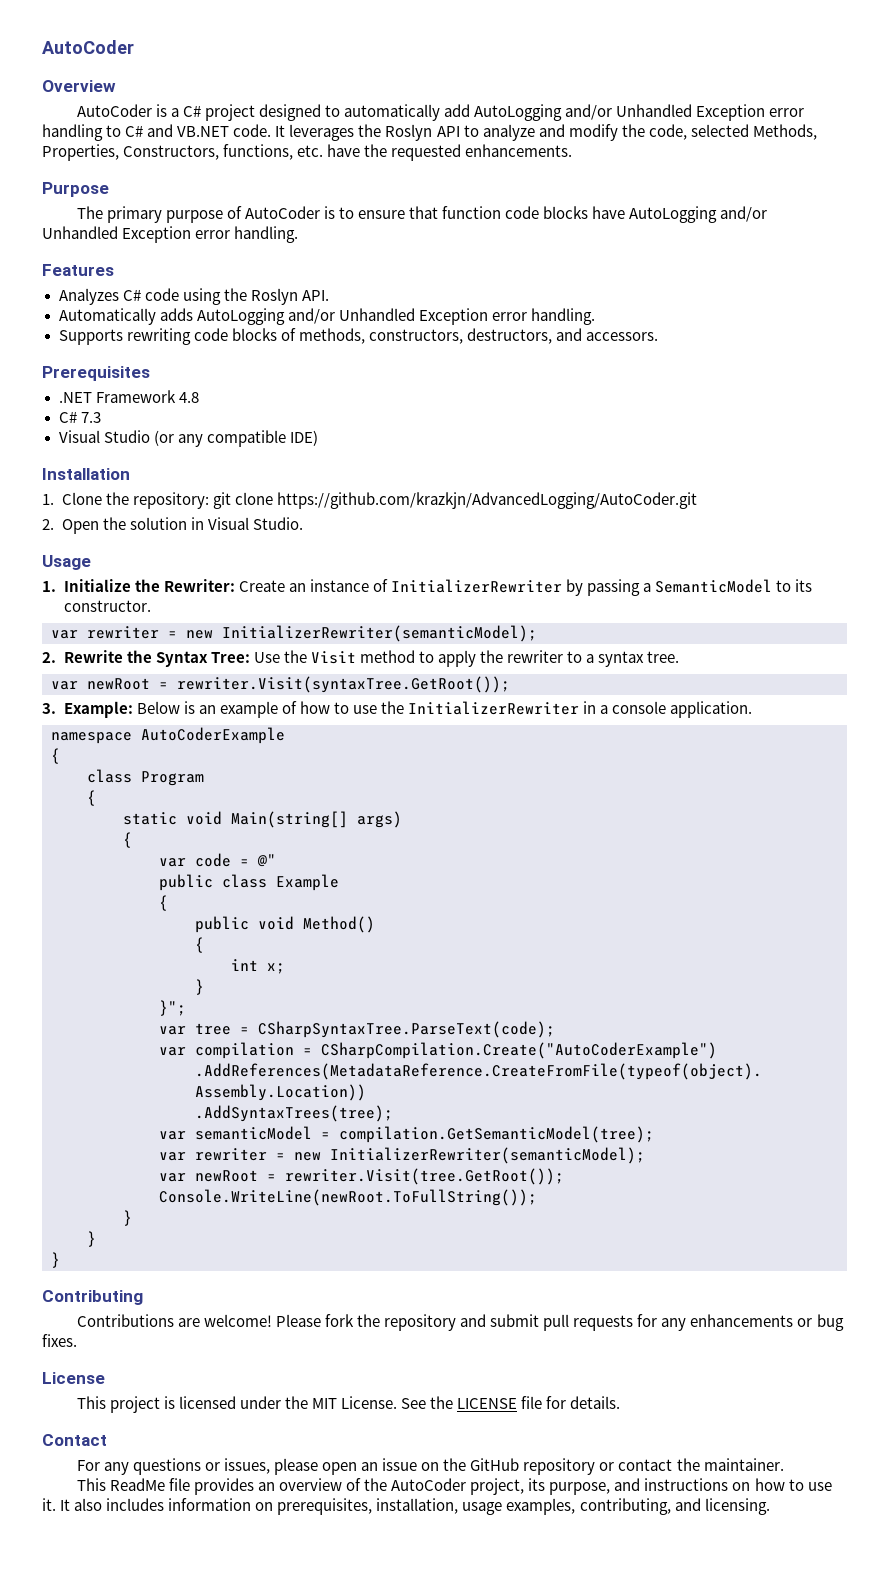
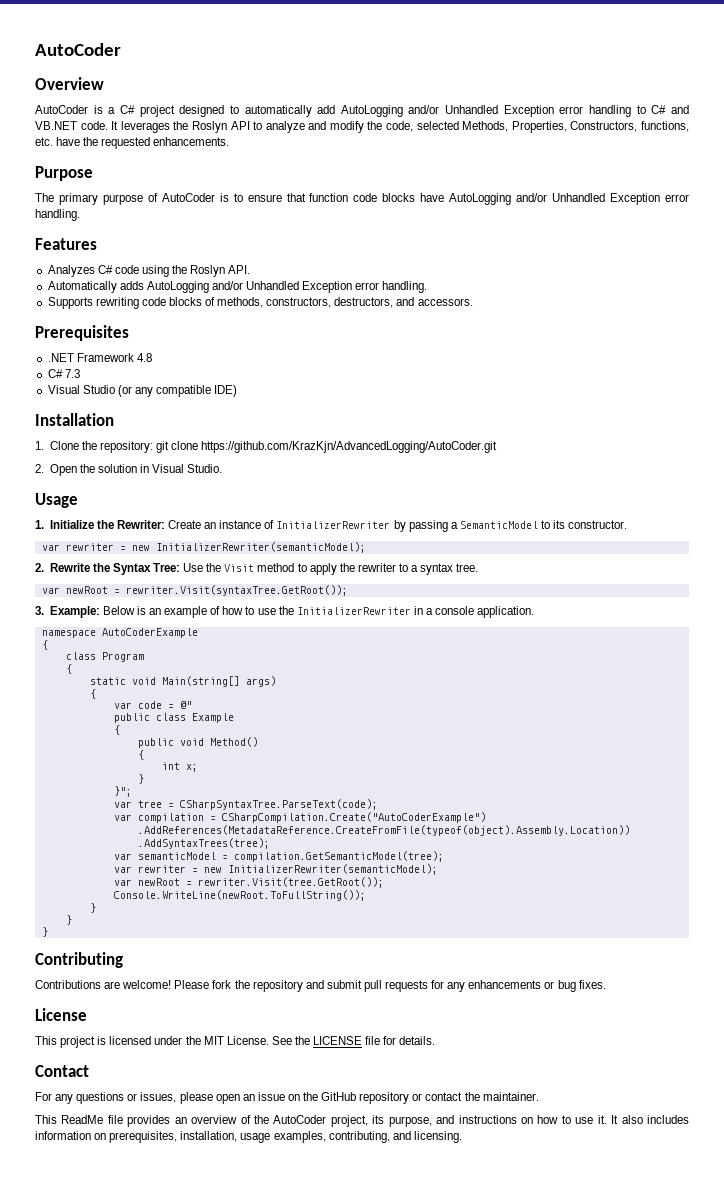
- 1. Clone the repository: git clone https://github.com/krazkjn/AdvancedLogging/AutoCoder.git
+ 1. Clone the repository: git clone https://github.com/KrazKjn/AdvancedLogging/AutoCoder.git

